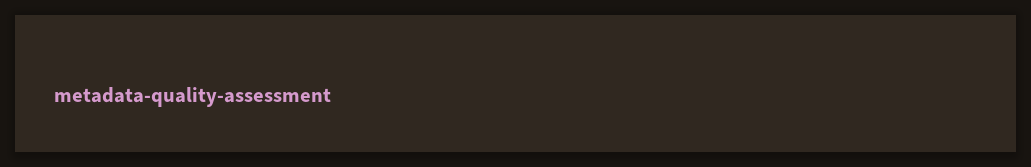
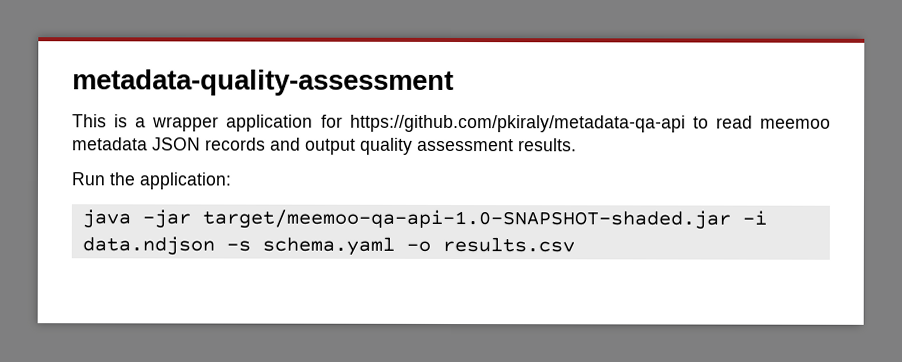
+ This is a wrapper application for https://github.com/pkiraly/metadata-qa-api to read meemoo metadata JSON records and output quality assessment results.
+ Run the application:
+ java -jar target/meemoo-qa-api-1.0-SNAPSHOT-shaded.jar -i data.ndjson -s schema.yaml -o results.csv

